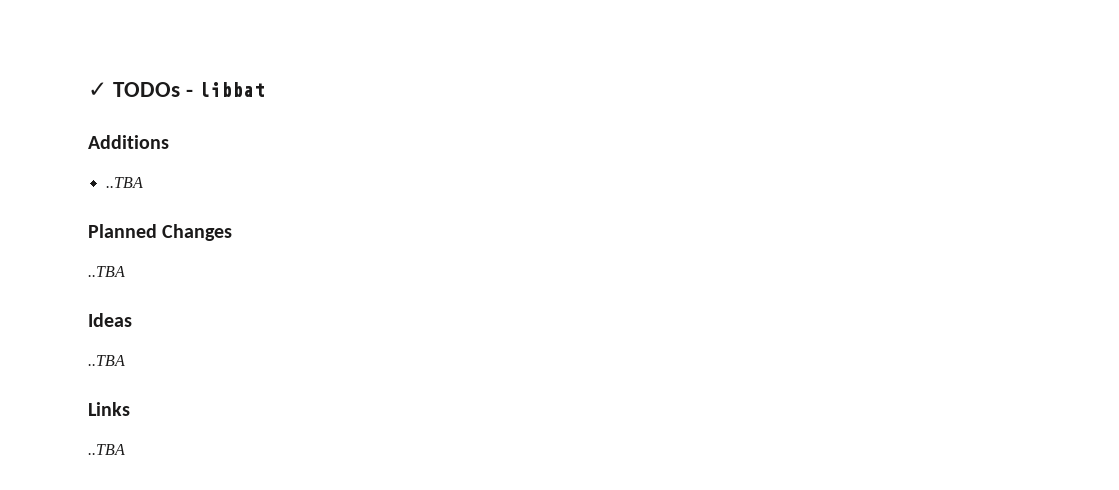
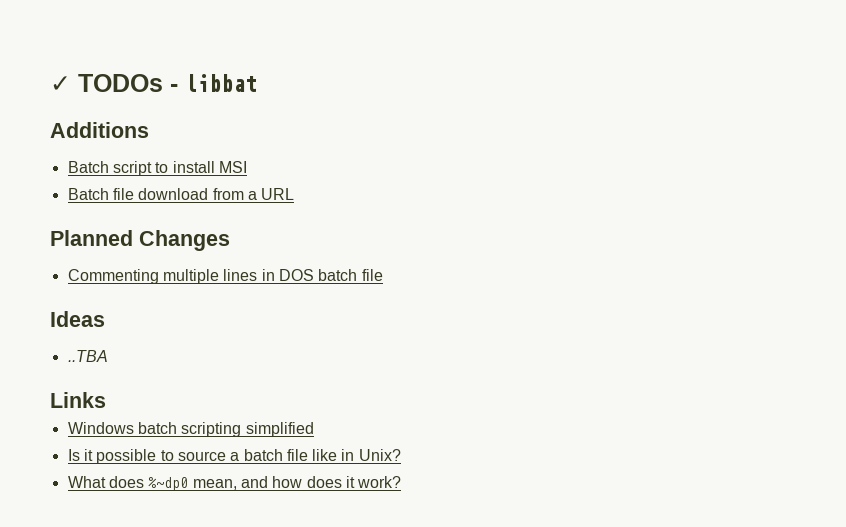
  Additions
- ..TBA
+ Batch script to install MSI
+ Batch file download from a URL
  Planned Changes
- ..TBA
+ Commenting multiple lines in DOS batch file
  Ideas
  ..TBA
  Links
- ..TBA
+ Windows batch scripting simplified
+ Is it possible to source a batch file like in Unix?
+ What does %~dp0 mean, and how does it work?

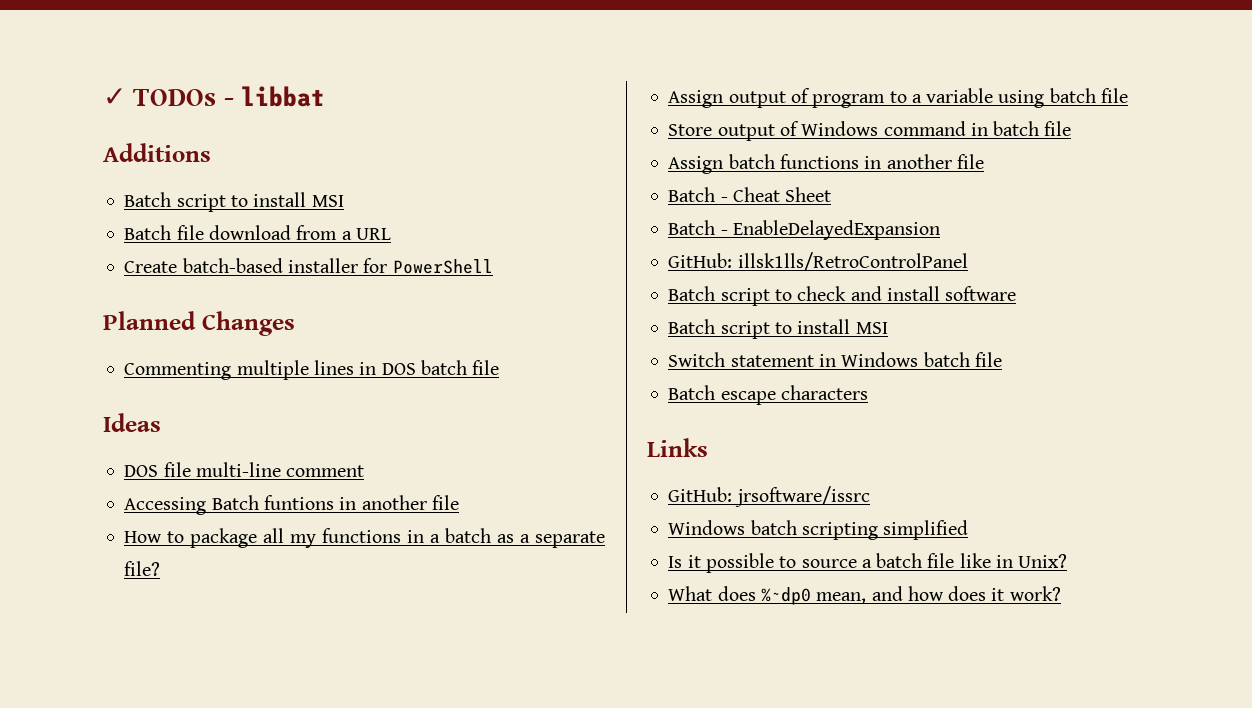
+ Create batch-based installer for PowerShell
- ..TBA
+ DOS file multi-line comment
+ Accessing Batch funtions in another file
+ How to package all my functions in a batch as a separate file?
+ Assign output of program to a variable using batch file
+ Store output of Windows command in batch file
+ Assign batch functions in another file
+ Batch - Cheat Sheet
+ Batch - EnableDelayedExpansion
+ GitHub: illsk1lls/RetroControlPanel
+ Batch script to check and install software
+ Batch script to install MSI
+ Switch statement in Windows batch file
+ Batch escape characters
+ GitHub: jrsoftware/issrc

